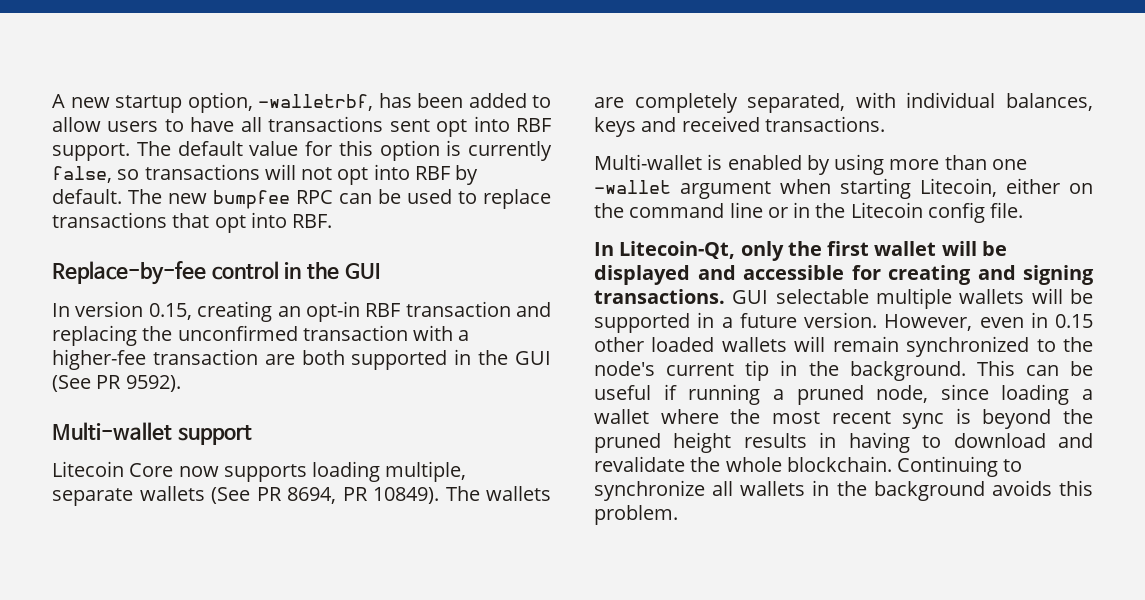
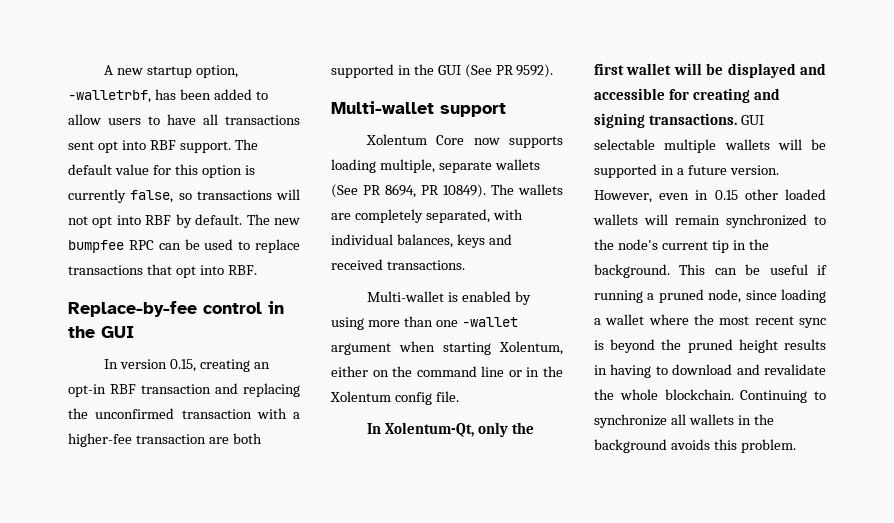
- Litecoin Core now supports loading multiple, separate wallets (See PR 8694, PR 10849).
+ Xolentum Core now supports loading multiple, separate wallets (See PR 8694, PR 10849).
- Multi-wallet is enabled by using more than one -wallet argument when starting Litecoin, either on the command line or in the Litecoin config file.
+ Multi-wallet is enabled by using more than one -wallet argument when starting Xolentum, either on the command line or in the Xolentum config file.
- In Litecoin-Qt, only the first wallet will be displayed and accessible for creating and signing transactions.
+ In Xolentum-Qt, only the first wallet will be displayed and accessible for creating and signing transactions.

